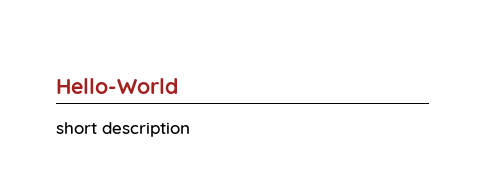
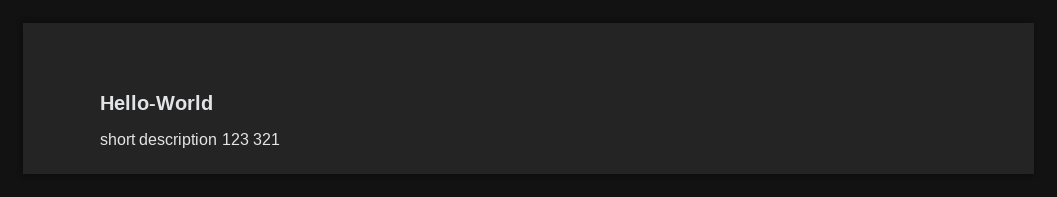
- short description
+ short description 123 321

